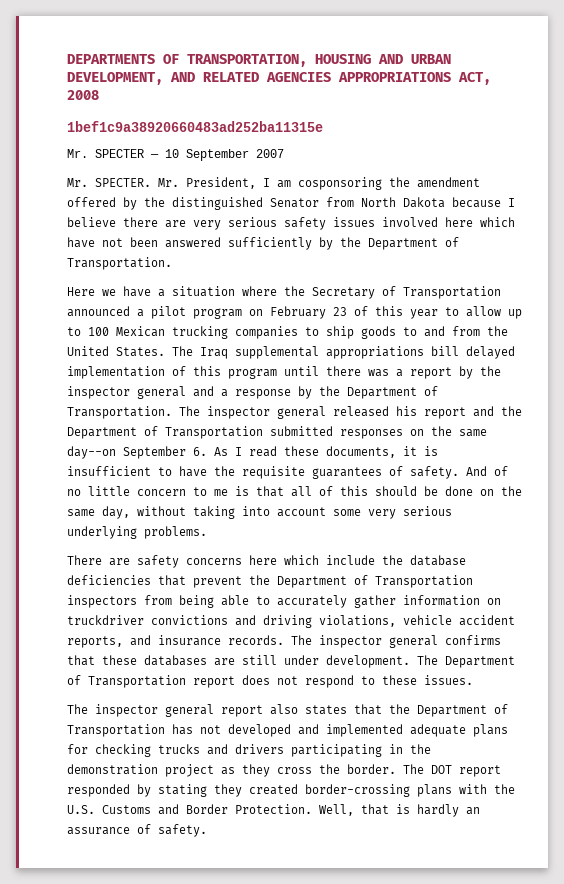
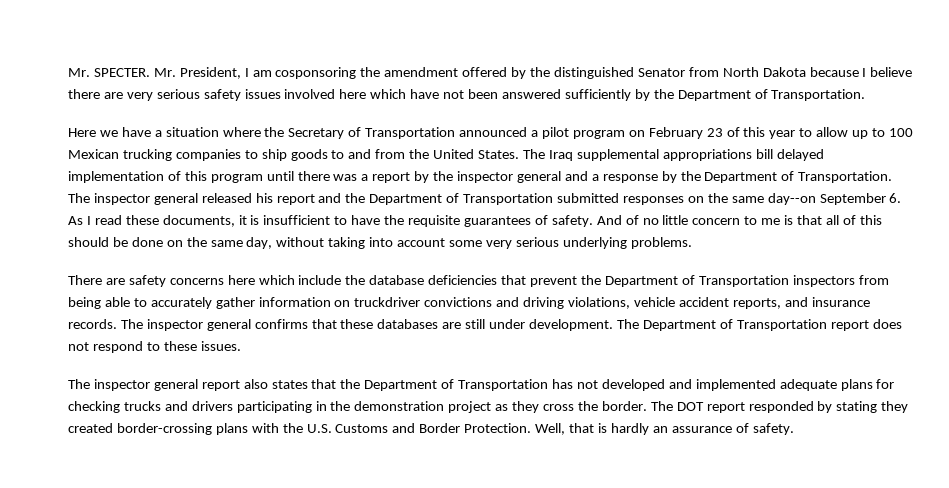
- DEPARTMENTS OF TRANSPORTATION, HOUSING AND URBAN DEVELOPMENT, AND RELATED AGENCIES APPROPRIATIONS ACT, 2008
- 1bef1c9a38920660483ad252ba11315e
- Mr. SPECTER — 10 September 2007

